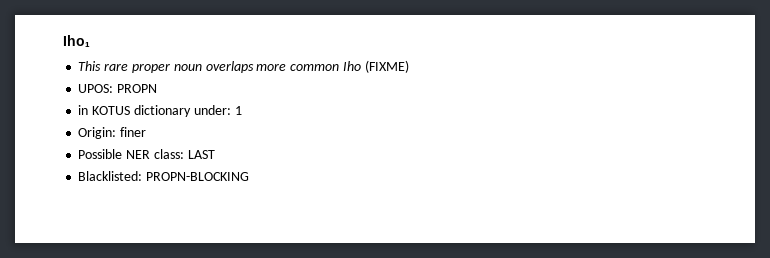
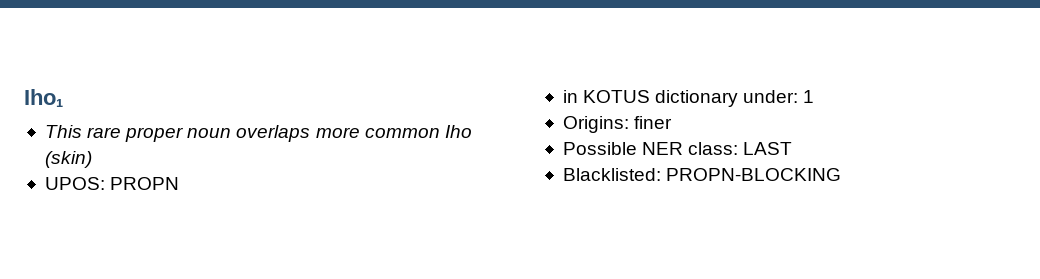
- This rare proper noun overlaps more common Iho (FIXME)
+ This rare proper noun overlaps more common Iho (skin)
- Origin: finer
+ Origins: finer

